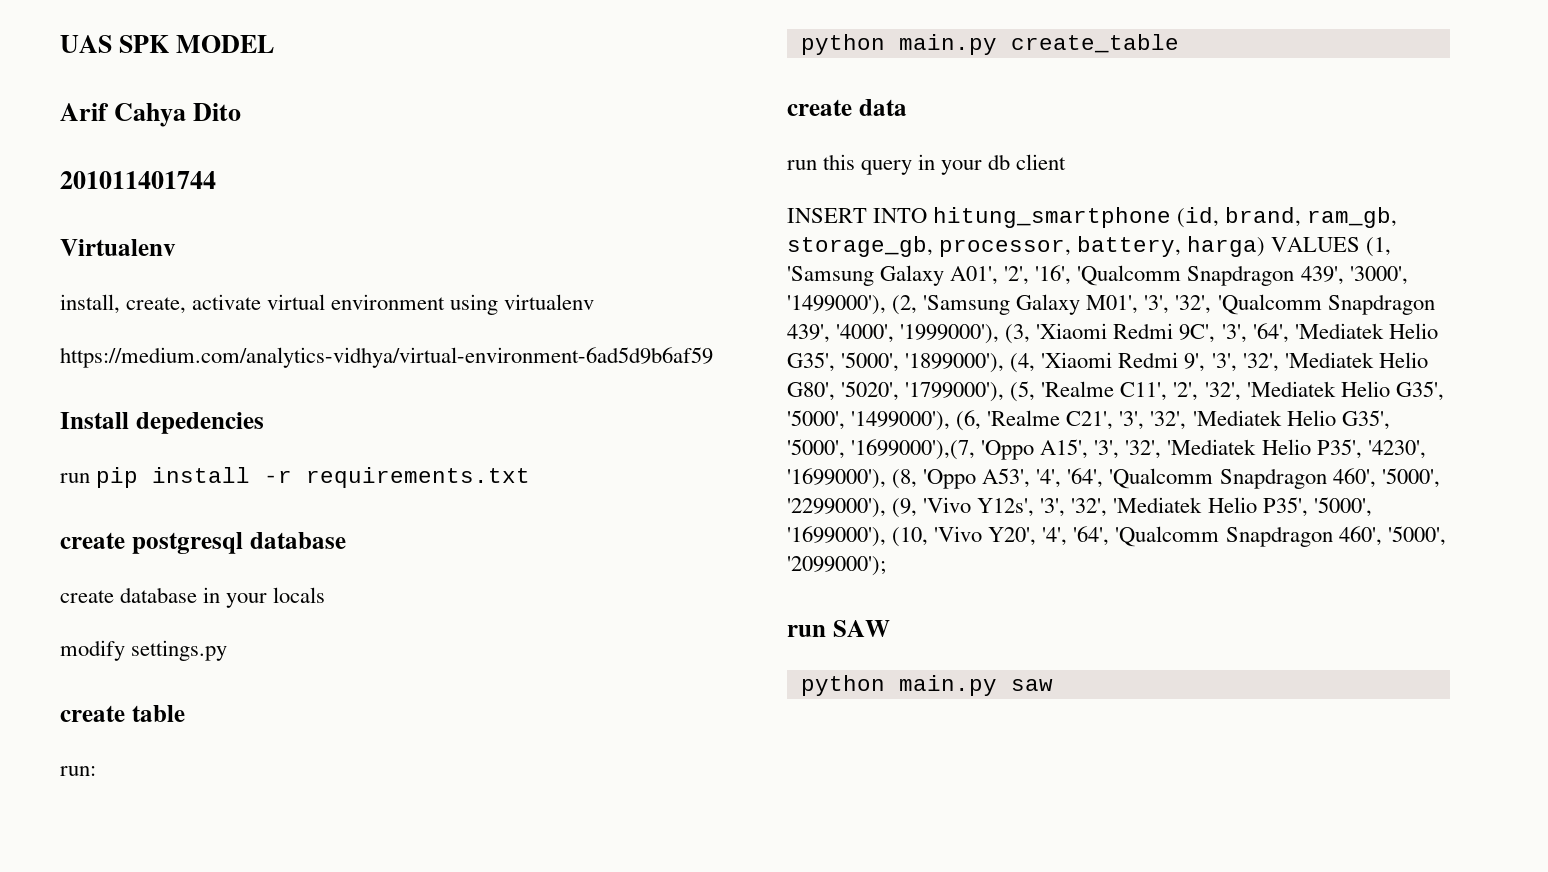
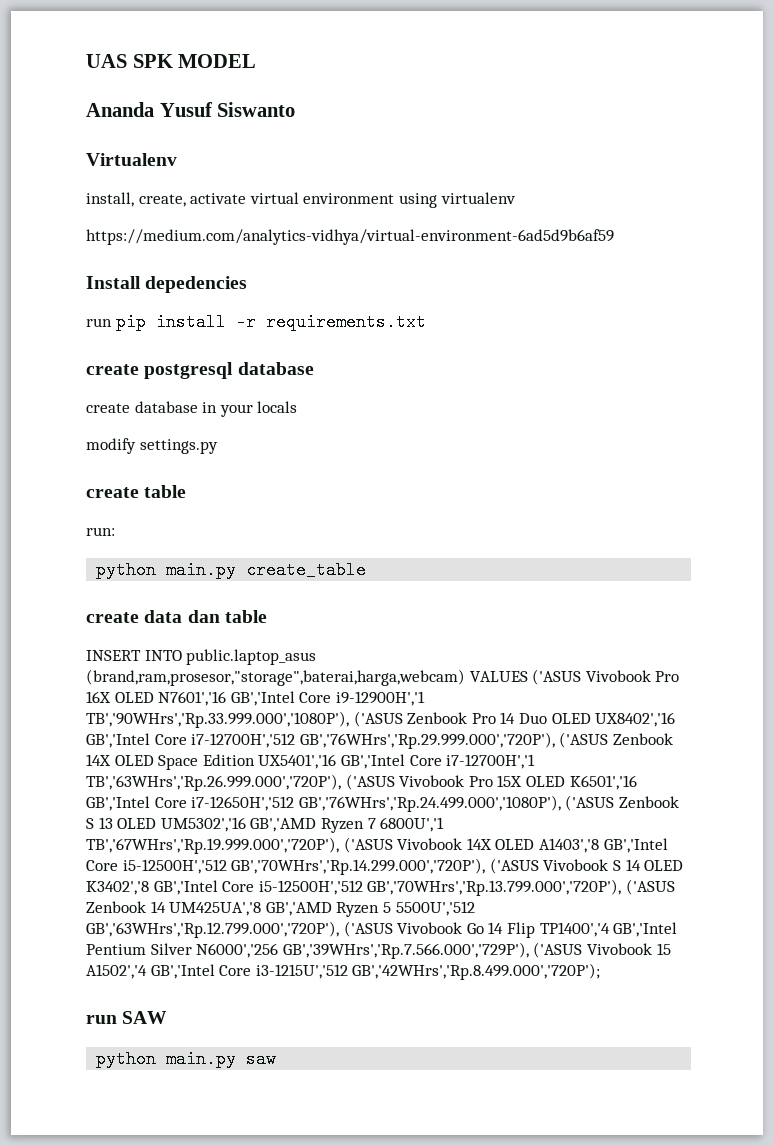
- Arif Cahya Dito
- 201011401744
+ Ananda Yusuf Siswanto
- create data
- run this query in your db client
- INSERT INTO hitung_smartphone (id, brand, ram_gb, storage_gb, processor, battery, harga) VALUES (1, 'Samsung Galaxy A01', '2', '16', 'Qualcomm Snapdragon 439', '3000', '1499000'), (2, 'Samsung Galaxy M01', '3', '32', 'Qualcomm Snapdragon 439', '4000', '1999000'), (3, 'Xiaomi Redmi 9C', '3', '64', 'Mediatek Helio G35', '5000', '1899000'), (4, 'Xiaomi Redmi 9', '3', '32', 'Mediatek Helio G80', '5020', '1799000'), (5, 'Realme C11', '2', '32', 'Mediatek Helio G35', '5000', '1499000'), (6, 'Realme C21', '3', '32', 'Mediatek Helio G35', '5000', '1699000'),(7, 'Oppo A15', '3', '32', 'Mediatek Helio P35', '4230', '1699000'), (8, 'Oppo A53', '4', '64', 'Qualcomm Snapdragon 460', '5000', '2299000'), (9, 'Vivo Y12s', '3', '32', 'Mediatek Helio P35', '5000', '1699000'), (10, 'Vivo Y20', '4', '64', 'Qualcomm Snapdragon 460', '5000', '2099000');
+ create data dan table
+ INSERT INTO public.laptop_asus (brand,ram,prosesor,"storage",baterai,harga,webcam) VALUES ('ASUS Vivobook Pro 16X OLED N7601','16 GB','Intel Core i9-12900H','1 TB','90WHrs','Rp.33.999.000','1080P'), ('ASUS Zenbook Pro 14 Duo OLED UX8402','16 GB','Intel Core i7-12700H','512 GB','76WHrs','Rp.29.999.000','720P'), ('ASUS Zenbook 14X OLED Space Edition UX5401','16 GB','Intel Core i7-12700H','1 TB','63WHrs','Rp.26.999.000','720P'), ('ASUS Vivobook Pro 15X OLED K6501','16 GB','Intel Core i7-12650H','512 GB','76WHrs','Rp.24.499.000','1080P'), ('ASUS Zenbook S 13 OLED UM5302','16 GB','AMD Ryzen 7 6800U','1 TB','67WHrs','Rp.19.999.000','720P'), ('ASUS Vivobook 14X OLED A1403','8 GB','Intel Core i5-12500H','512 GB','70WHrs','Rp.14.299.000','720P'), ('ASUS Vivobook S 14 OLED K3402','8 GB','Intel Core i5-12500H','512 GB','70WHrs','Rp.13.799.000','720P'), ('ASUS Zenbook 14 UM425UA','8 GB','AMD Ryzen 5 5500U','512 GB','63WHrs','Rp.12.799.000','720P'), ('ASUS Vivobook Go 14 Flip TP1400','4 GB','Intel Pentium Silver N6000','256 GB','39WHrs','Rp.7.566.000','729P'), ('ASUS Vivobook 15 A1502','4 GB','Intel Core i3-1215U','512 GB','42WHrs','Rp.8.499.000','720P');

